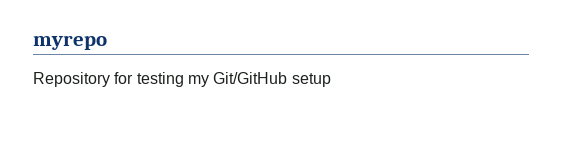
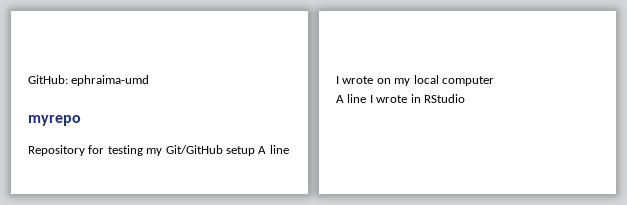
+ GitHub: ephraima-umd
- Repository for testing my Git/GitHub setup
+ Repository for testing my Git/GitHub setup A line I wrote on my local computer
+ A line I wrote in RStudio

